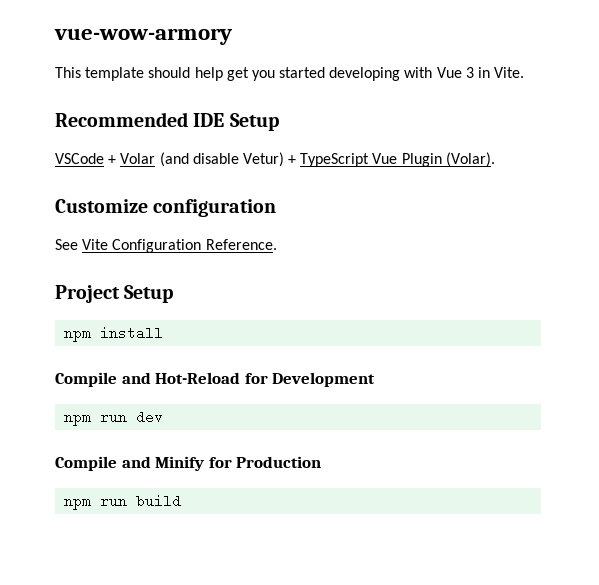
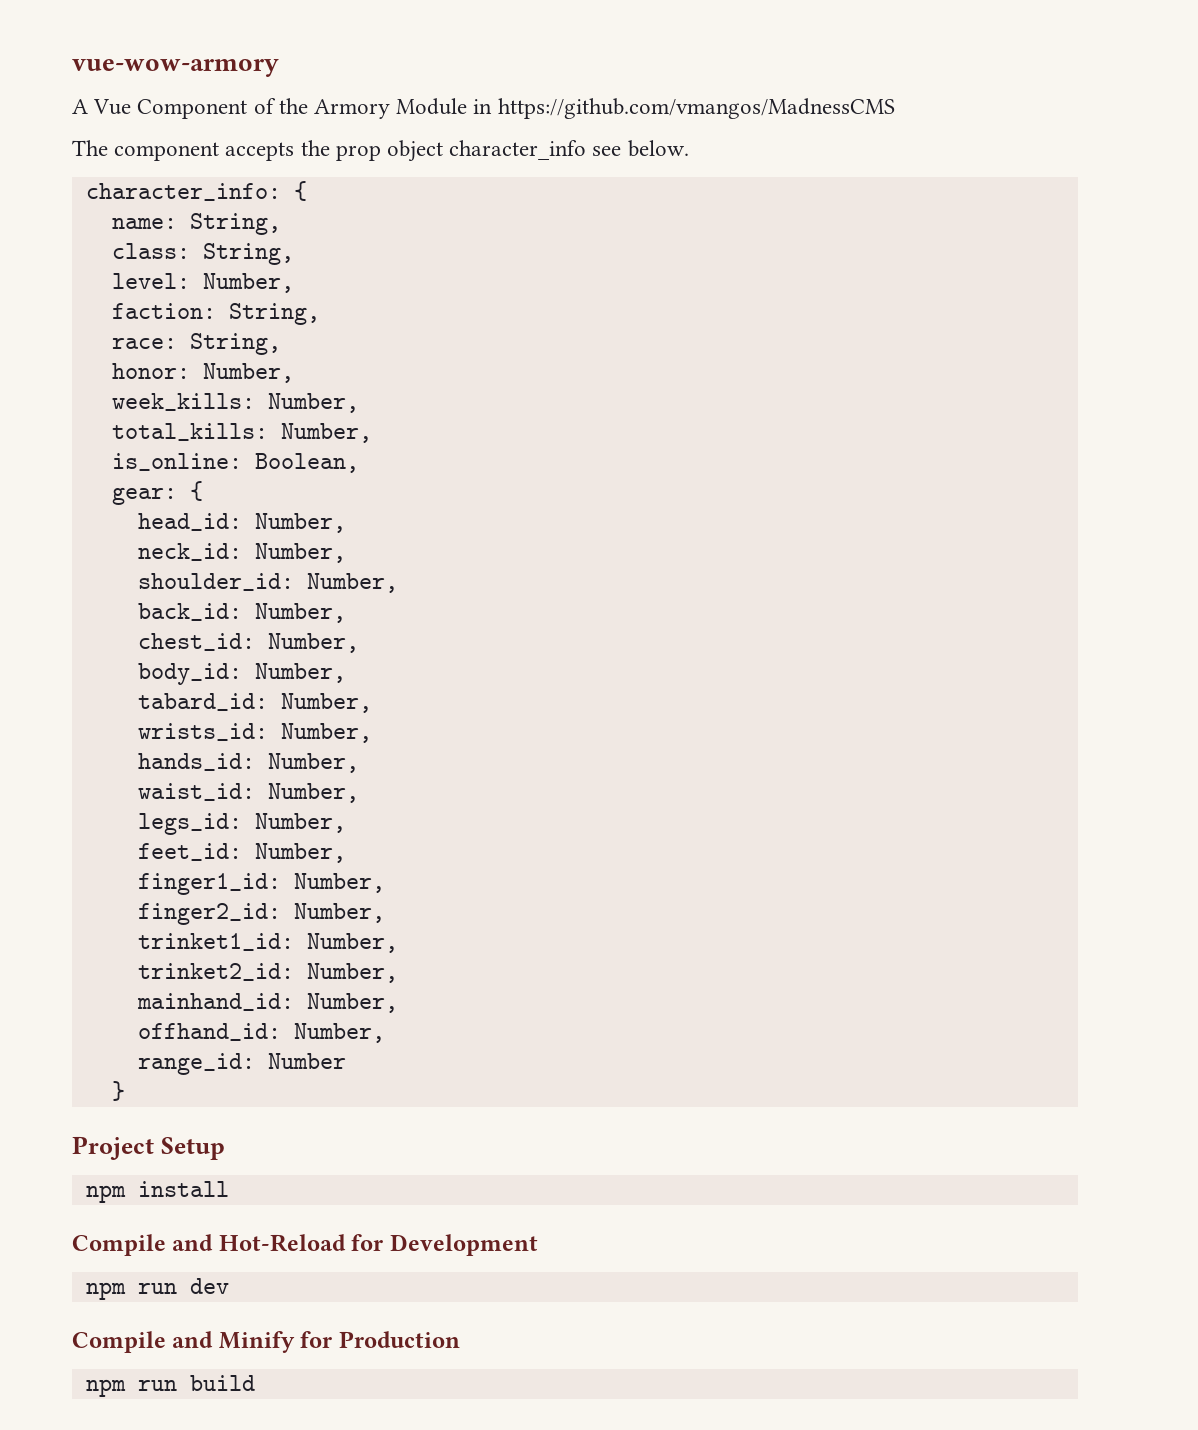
- This template should help get you started developing with Vue 3 in Vite.
- Recommended IDE Setup
- VSCode + Volar (and disable Vetur) + TypeScript Vue Plugin (Volar).
- Customize configuration
- See Vite Configuration Reference.
+ A Vue Component of the Armory Module in https://github.com/vmangos/MadnessCMS
+ The component accepts the prop object character_info see below.
+ character_info: {
+ name: String,
+ class: String,
+ level: Number,
+ faction: String,
+ race: String,
+ honor: Number,
+ week_kills: Number,
+ total_kills: Number,
+ is_online: Boolean,
+ gear: {
+ head_id: Number,
+ neck_id: Number,
+ shoulder_id: Number,
+ back_id: Number,
+ chest_id: Number,
+ body_id: Number,
+ tabard_id: Number,
+ wrists_id: Number,
+ hands_id: Number,
+ waist_id: Number,
+ legs_id: Number,
+ feet_id: Number,
+ finger1_id: Number,
+ finger2_id: Number,
+ trinket1_id: Number,
+ trinket2_id: Number,
+ mainhand_id: Number,
+ offhand_id: Number,
+ range_id: Number
+ }

